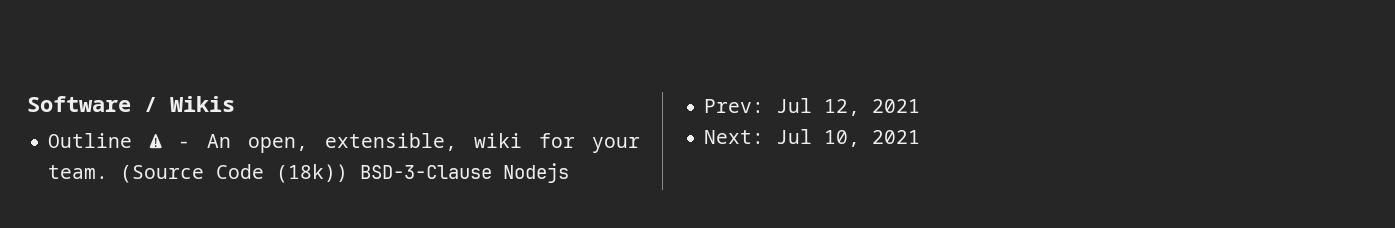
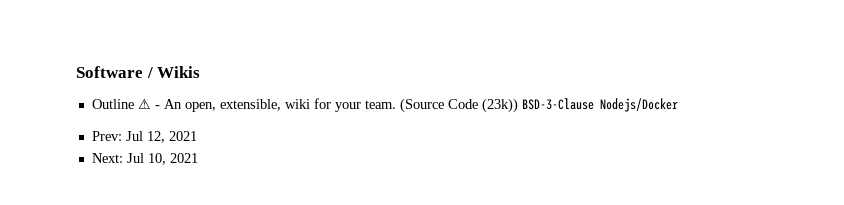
- (Source Code (18k)) BSD-3-Clause Nodejs
+ (Source Code (23k)) BSD-3-Clause Nodejs/Docker

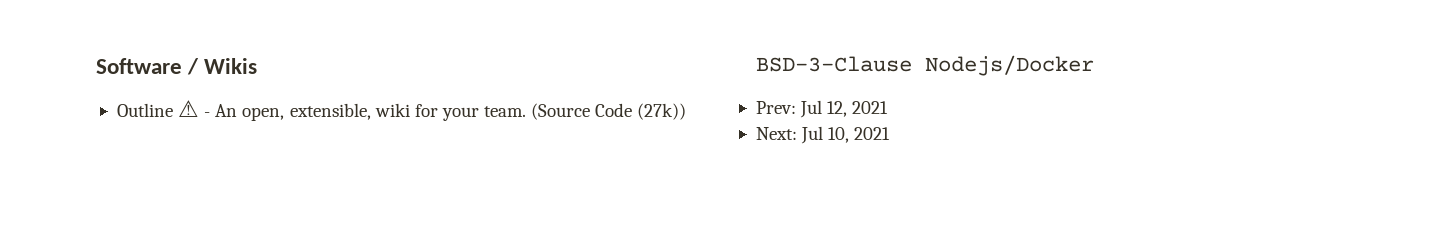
- (Source Code (23k)) BSD-3-Clause Nodejs/Docker
+ (Source Code (27k)) BSD-3-Clause Nodejs/Docker

